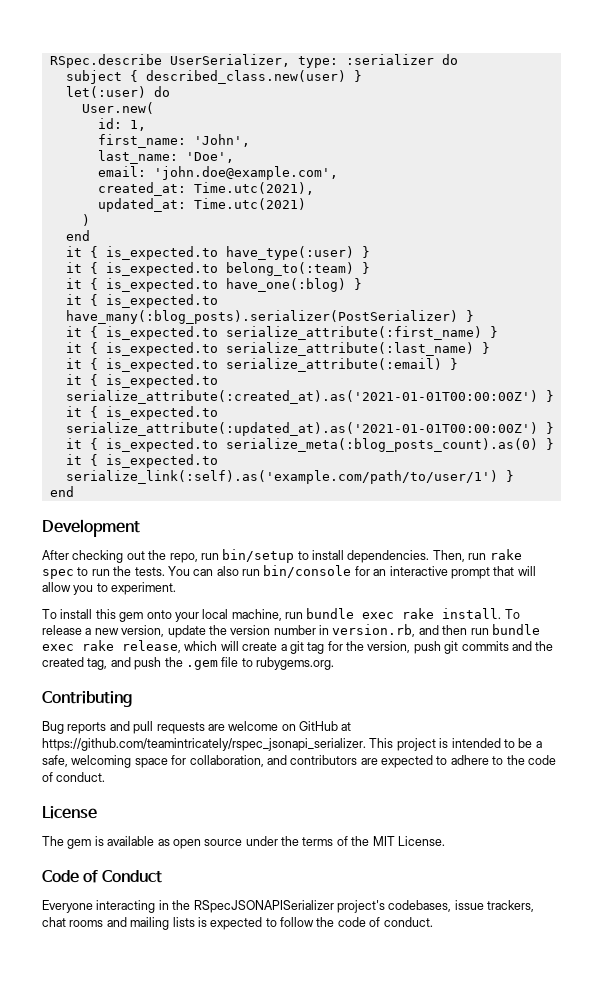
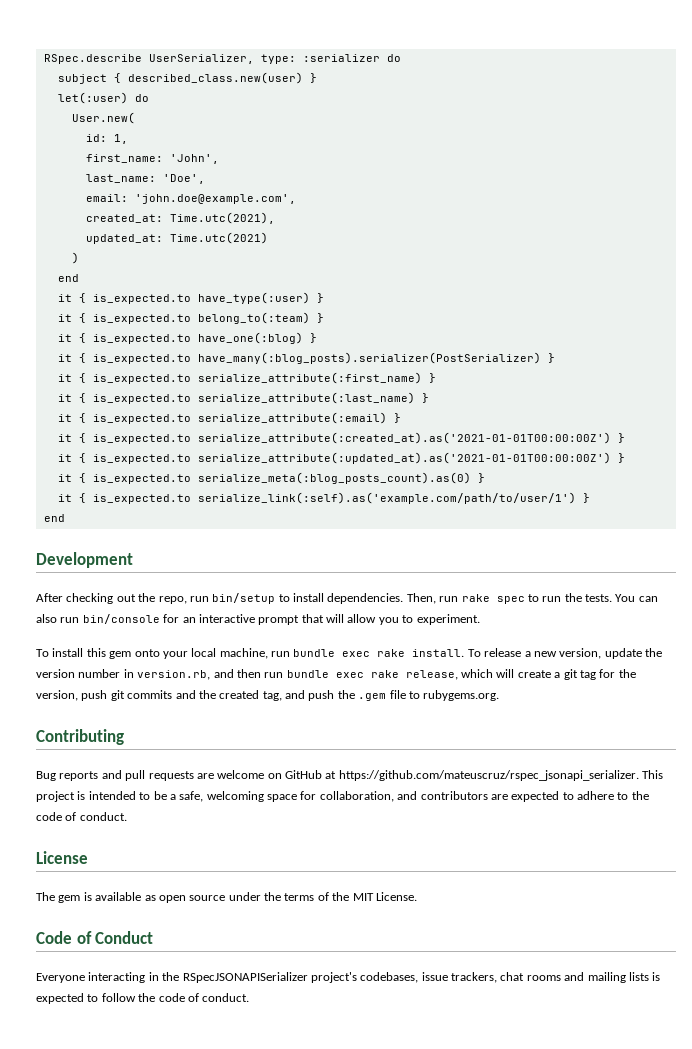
- Bug reports and pull requests are welcome on GitHub at https://github.com/teamintricately/rspec_jsonapi_serializer. This project is intended to be a safe, welcoming space for collaboration, and contributors are expected to adhere to the code of conduct.
+ Bug reports and pull requests are welcome on GitHub at https://github.com/mateuscruz/rspec_jsonapi_serializer. This project is intended to be a safe, welcoming space for collaboration, and contributors are expected to adhere to the code of conduct.

